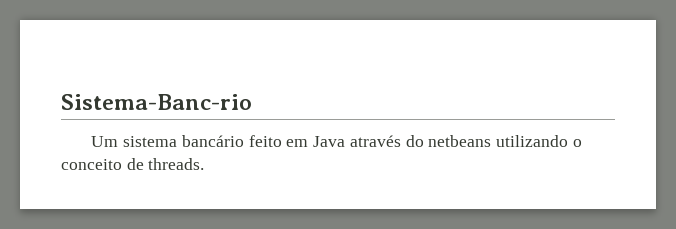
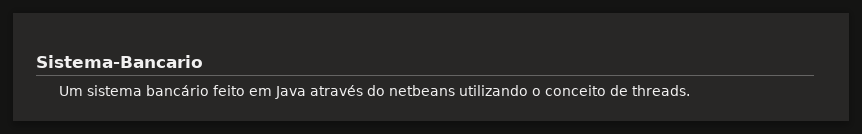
- Sistema-Banc-rio
+ Sistema-Bancario

